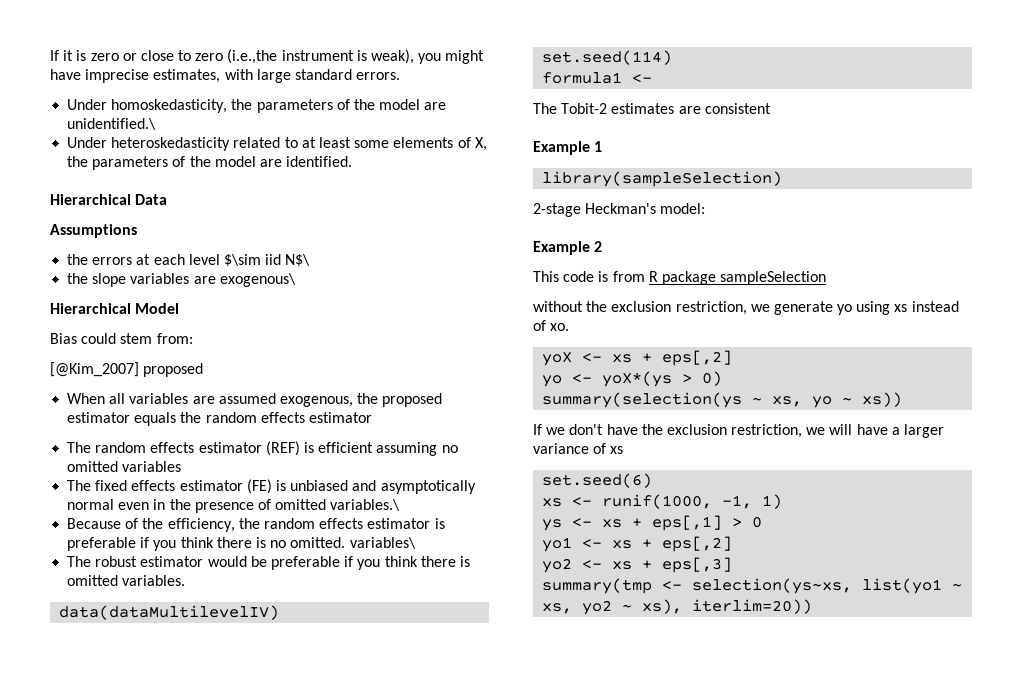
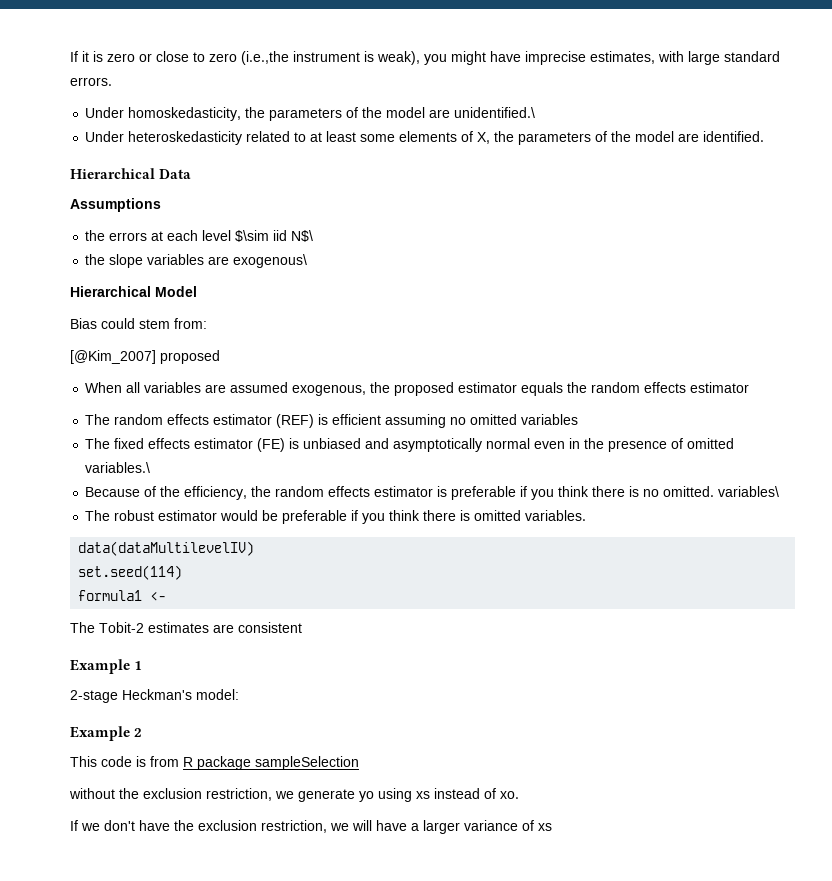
- library(sampleSelection)
- yoX <- xs + eps[,2]
- yo <- yoX*(ys > 0)
- summary(selection(ys ~ xs, yo ~ xs))
- set.seed(6)
- xs <- runif(1000, -1, 1)
- ys <- xs + eps[,1] > 0
- yo1 <- xs + eps[,2]
- yo2 <- xs + eps[,3]
- summary(tmp <- selection(ys~xs, list(yo1 ~ xs, yo2 ~ xs), iterlim=20))

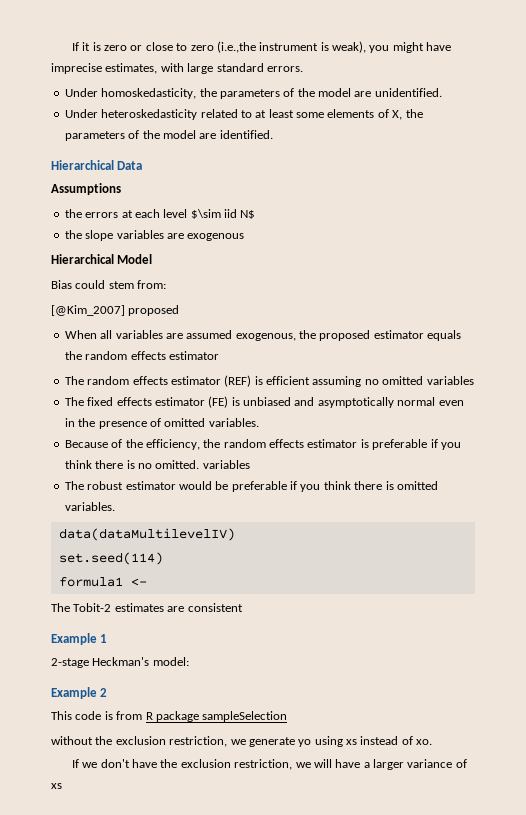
- Under homoskedasticity, the parameters of the model are unidentified.\
+ Under homoskedasticity, the parameters of the model are unidentified.
- the errors at each level $\sim iid N$\
+ the errors at each level $\sim iid N$
- the slope variables are exogenous\
+ the slope variables are exogenous
- The fixed effects estimator (FE) is unbiased and asymptotically normal even in the presence of omitted variables.\
+ The fixed effects estimator (FE) is unbiased and asymptotically normal even in the presence of omitted variables.
- Because of the efficiency, the random effects estimator is preferable if you think there is no omitted. variables\
+ Because of the efficiency, the random effects estimator is preferable if you think there is no omitted. variables

